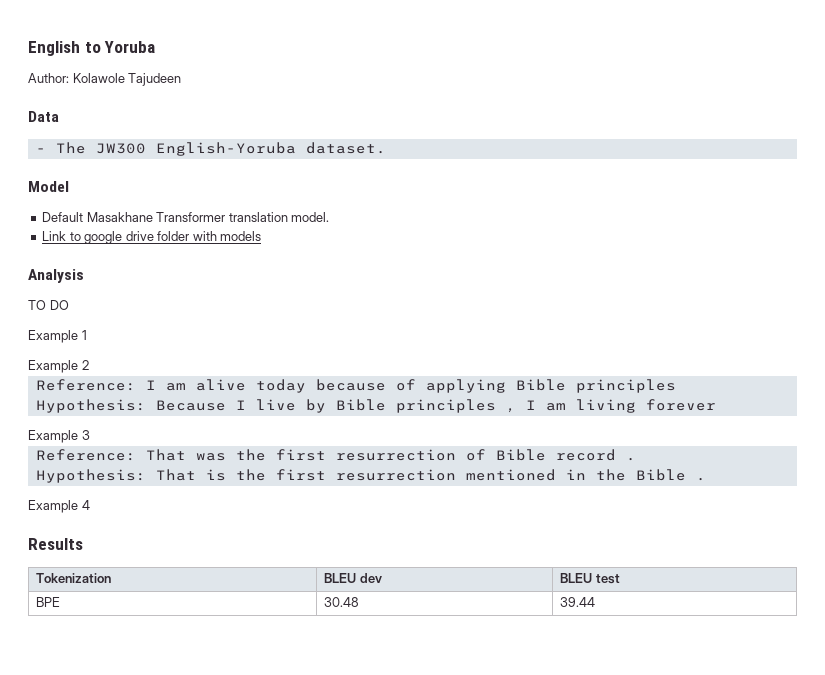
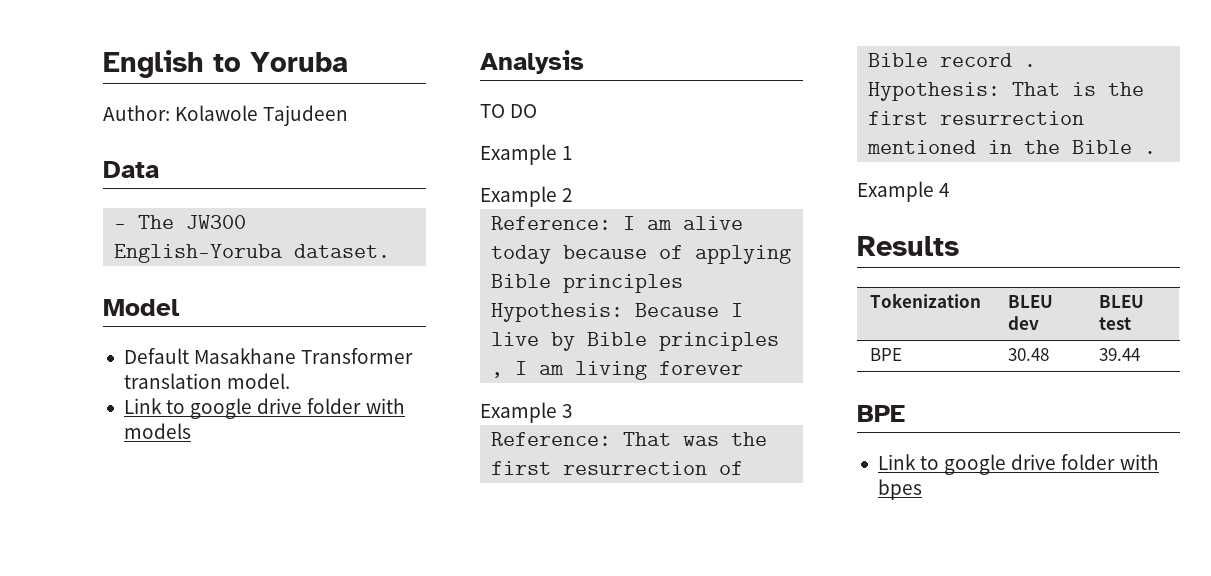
  BPE | 30.48 | 39.44
+ BPE
+ Link to google drive folder with bpes

